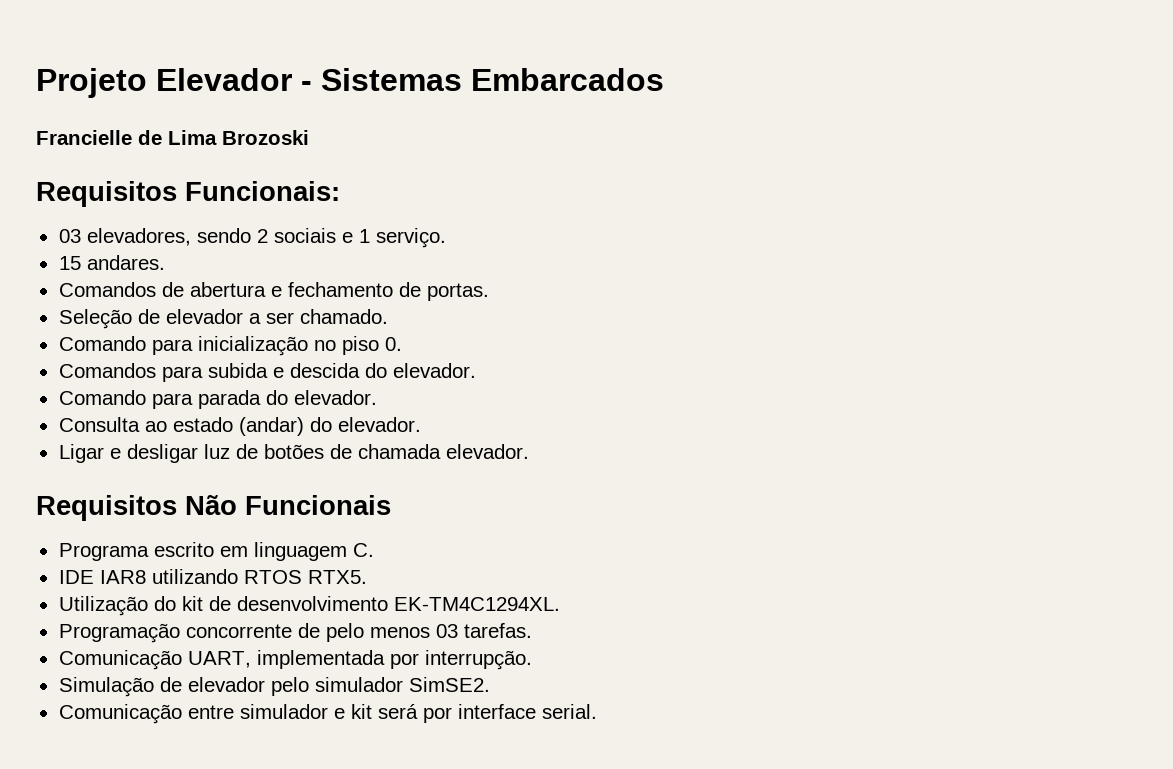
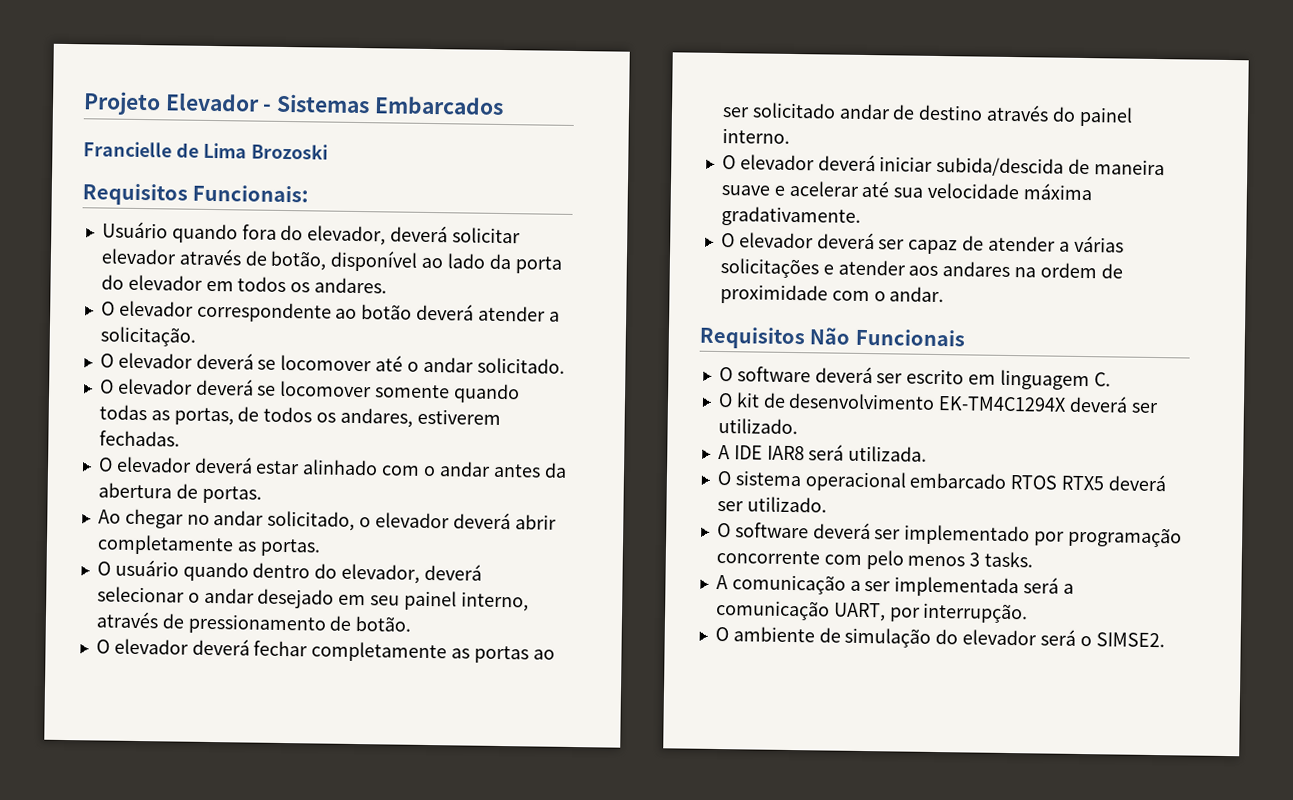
- 03 elevadores, sendo 2 sociais e 1 serviço.
- 15 andares.
- Comandos de abertura e fechamento de portas.
- Seleção de elevador a ser chamado.
- Comando para inicialização no piso 0.
- Comandos para subida e descida do elevador.
- Comando para parada do elevador.
- Consulta ao estado (andar) do elevador.
- Ligar e desligar luz de botões de chamada elevador.
+ Usuário quando fora do elevador, deverá solicitar elevador através de botão, disponível ao lado da porta do elevador em todos os andares.
+ O elevador correspondente ao botão deverá atender a solicitação.
+ O elevador deverá se locomover até o andar solicitado.
+ O elevador deverá se locomover somente quando todas as portas, de todos os andares, estiverem fechadas.
+ O elevador deverá estar alinhado com o andar antes da abertura de portas.
+ Ao chegar no andar solicitado, o elevador deverá abrir completamente as portas.
+ O usuário quando dentro do elevador, deverá selecionar o andar desejado em seu painel interno, através de pressionamento de botão.
+ O elevador deverá fechar completamente as portas ao ser solicitado andar de destino através do painel interno.
+ O elevador deverá iniciar subida/descida de maneira suave e acelerar até sua velocidade máxima gradativamente.
+ O elevador deverá ser capaz de atender a várias solicitações e atender aos andares na ordem de proximidade com o andar.
- Programa escrito em linguagem C.
+ O software deverá ser escrito em linguagem C.
- IDE IAR8 utilizando RTOS RTX5.
- Utilização do kit de desenvolvimento EK-TM4C1294XL.
- Programação concorrente de pelo menos 03 tarefas.
- Comunicação UART, implementada por interrupção.
- Simulação de elevador pelo simulador SimSE2.
- Comunicação entre simulador e kit será por interface serial.
+ O kit de desenvolvimento EK-TM4C1294X deverá ser utilizado.
+ A IDE IAR8 será utilizada.
+ O sistema operacional embarcado RTOS RTX5 deverá ser utilizado.
+ O software deverá ser implementado por programação concorrente com pelo menos 3 tasks.
+ A comunicação a ser implementada será a comunicação UART, por interrupção.
+ O ambiente de simulação do elevador será o SIMSE2.

